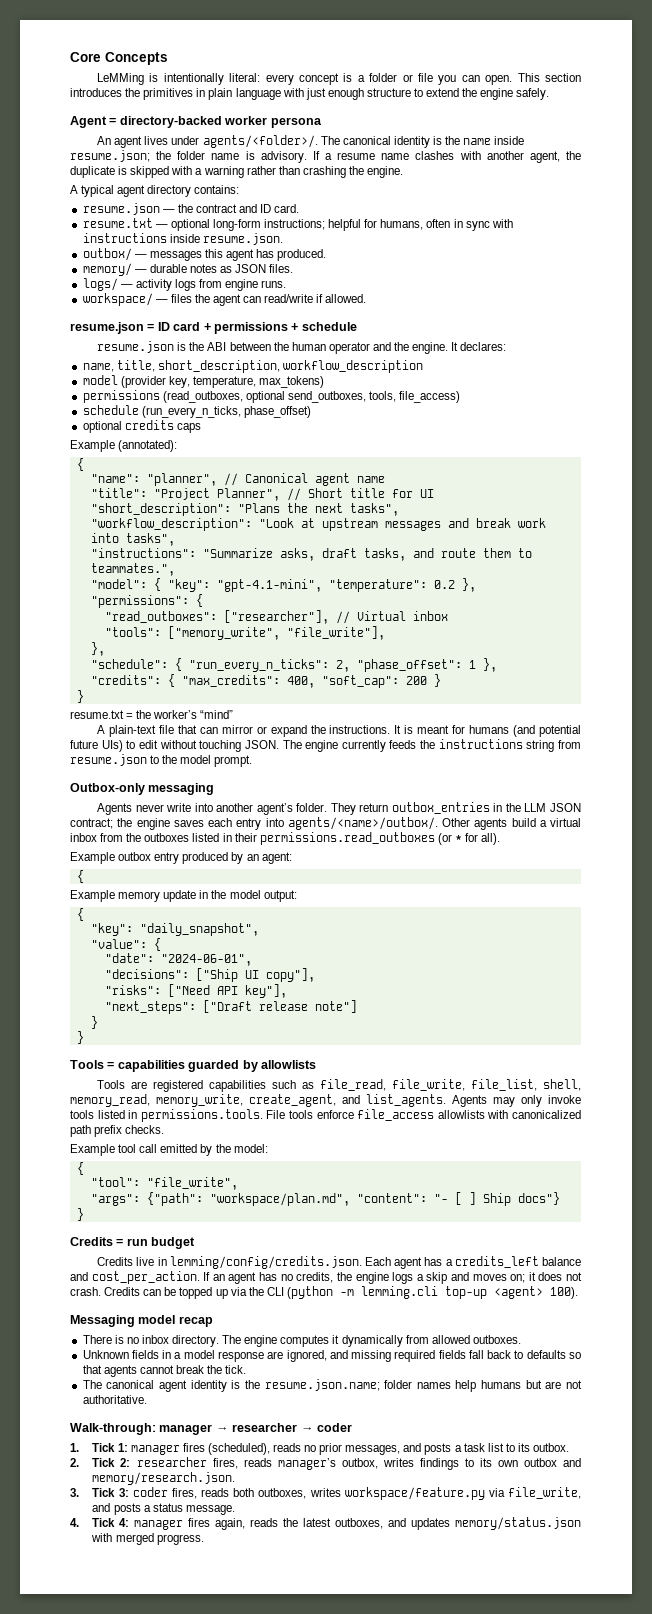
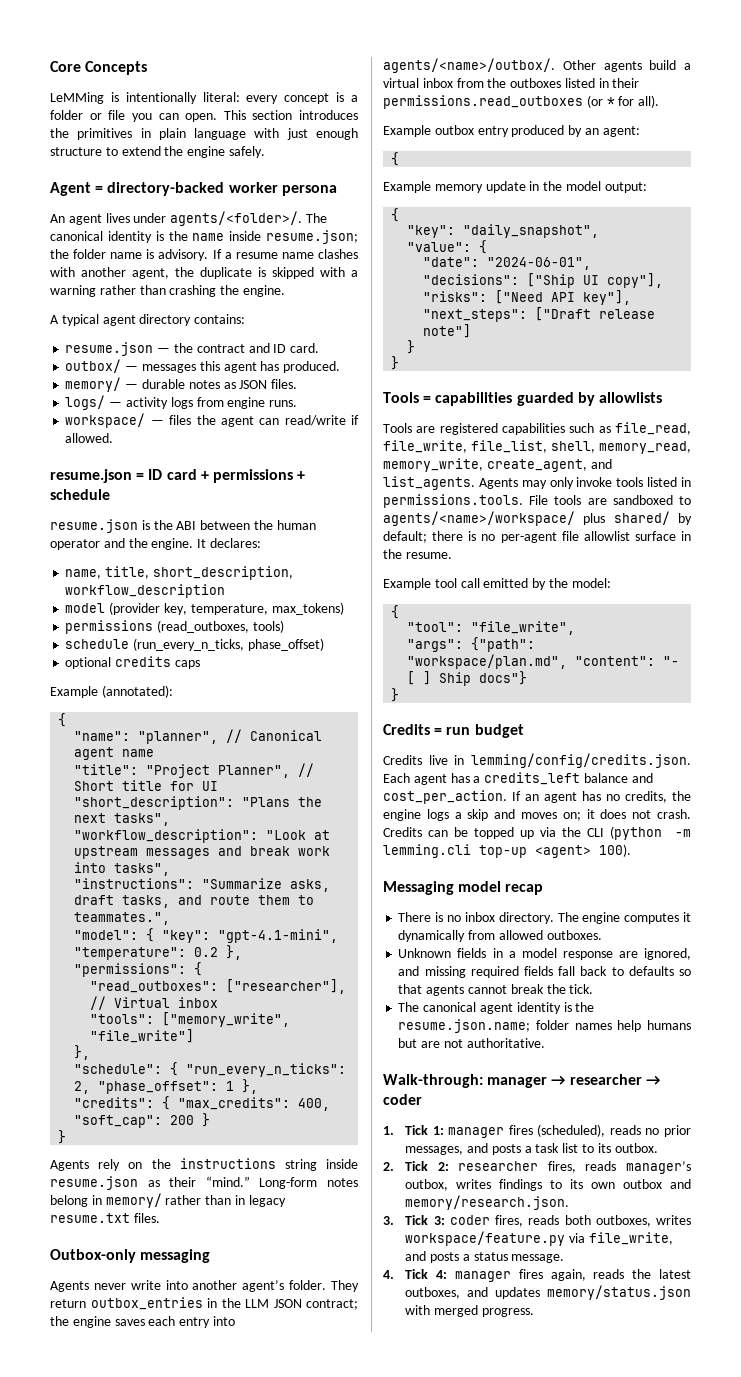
- resume.txt — optional long-form instructions; helpful for humans, often in sync with instructions inside resume.json.
- permissions (read_outboxes, optional send_outboxes, tools, file_access)
+ permissions (read_outboxes, tools)
- "tools": ["memory_write", "file_write"],
+ "tools": ["memory_write", "file_write"]
- resume.txt = the worker’s “mind”
- A plain-text file that can mirror or expand the instructions. It is meant for humans (and potential future UIs) to edit without touching JSON. The engine currently feeds the instructions string from resume.json to the model prompt.
+ Agents rely on the instructions string inside resume.json as their “mind.” Long-form notes belong in memory/ rather than in legacy resume.txt files.
- Agents may only invoke tools listed in permissions.tools. File tools enforce file_access allowlists with canonicalized path prefix checks.
+ Agents may only invoke tools listed in permissions.tools. File tools are sandboxed to agents/<name>/workspace/ plus shared/ by default; there is no per-agent file allowlist surface in the resume.

